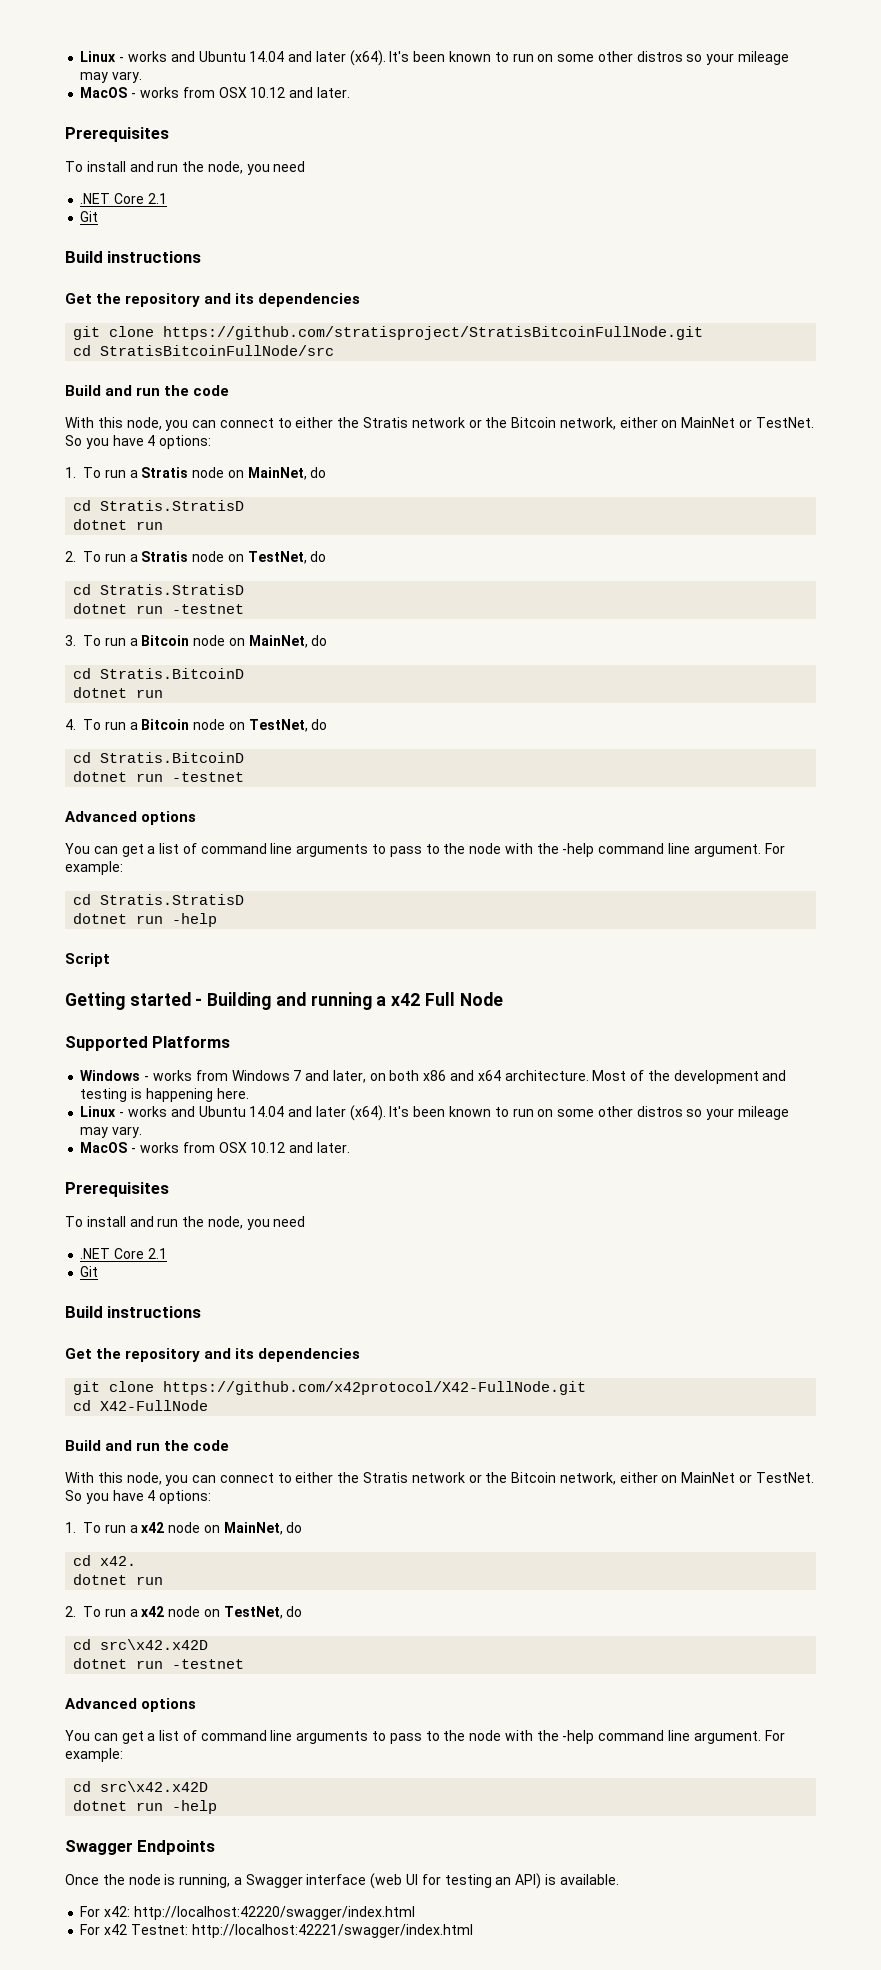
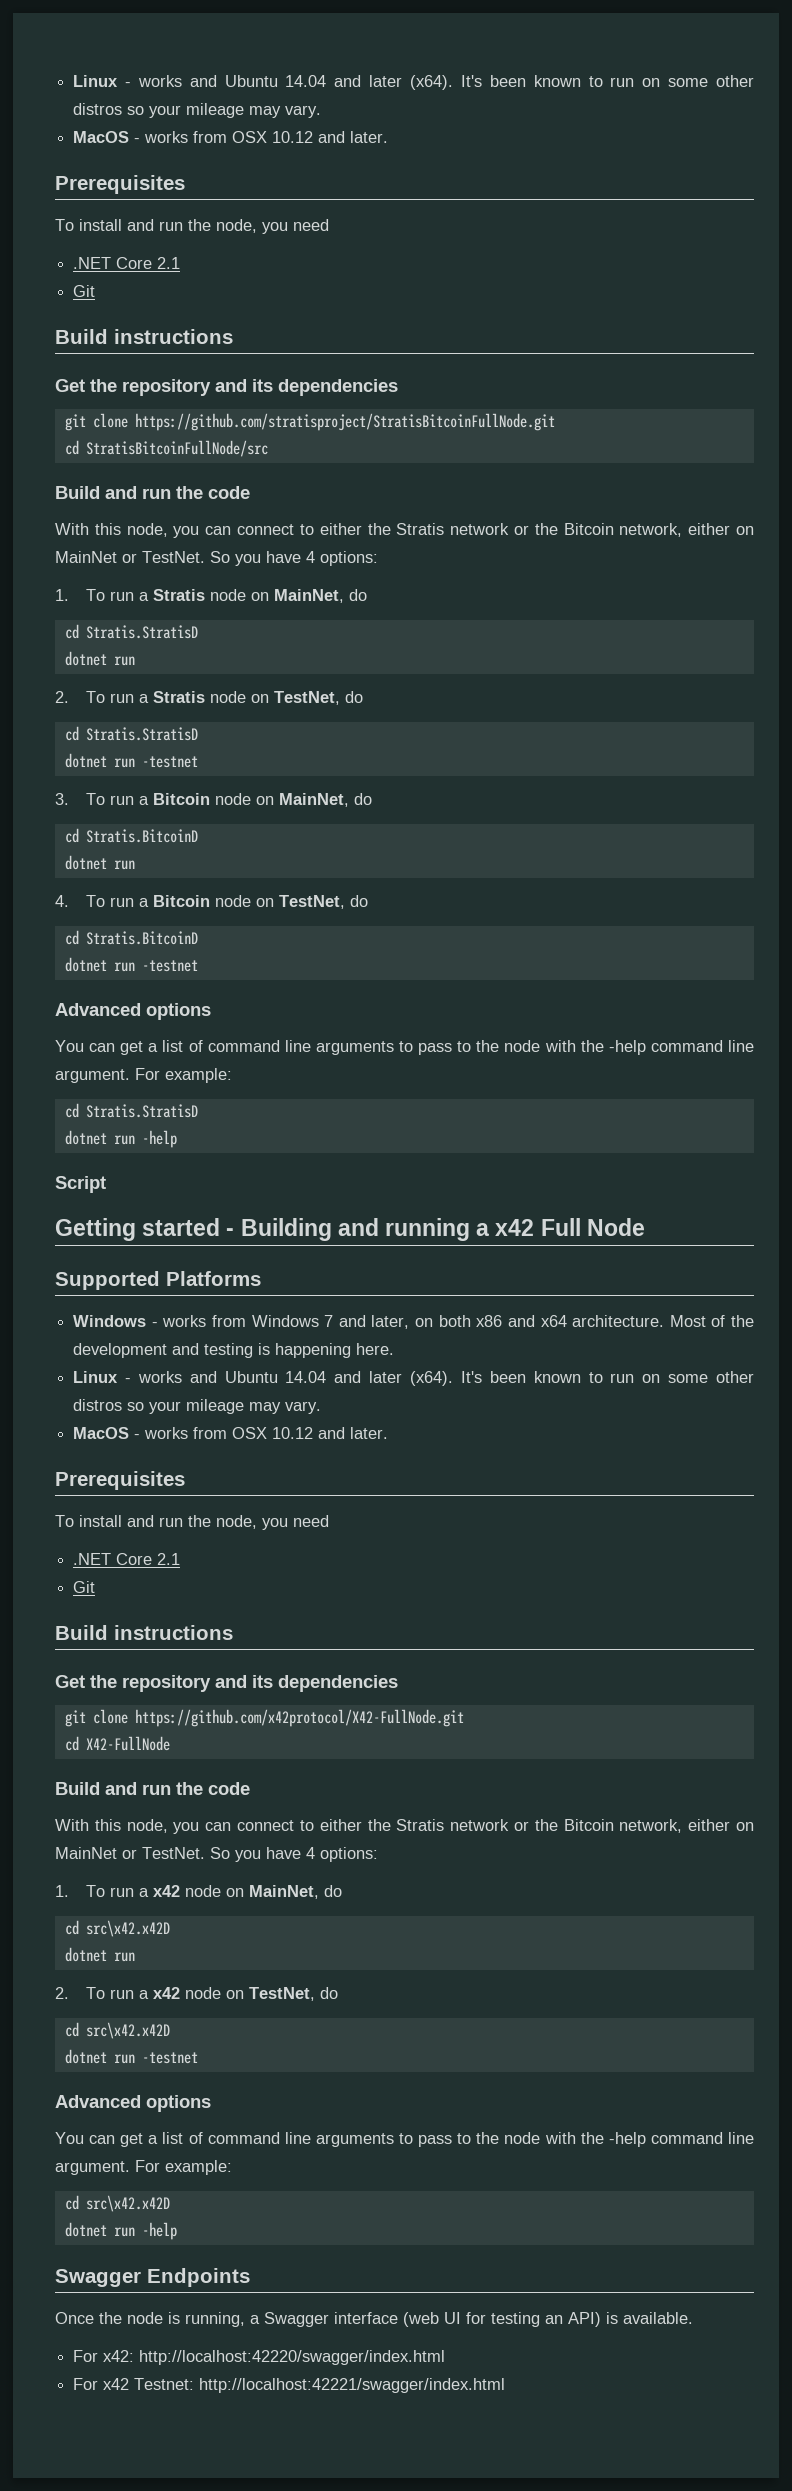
  1. To run a x42 node on MainNet, do
- cd x42.
+ cd src\x42.x42D

